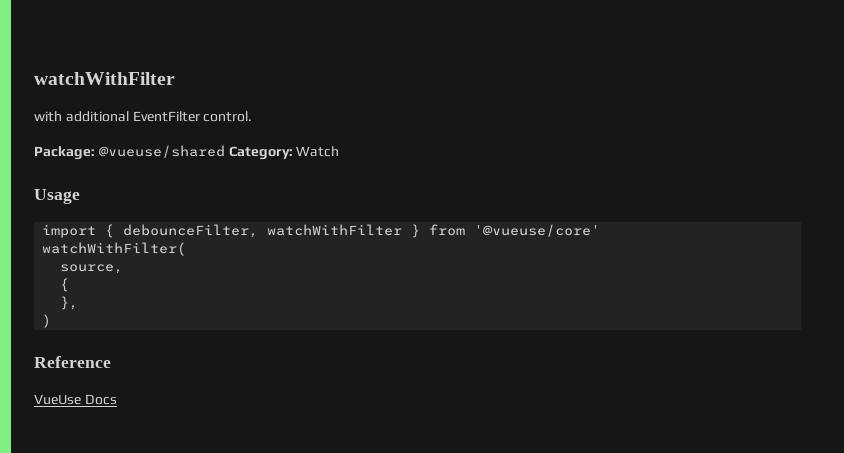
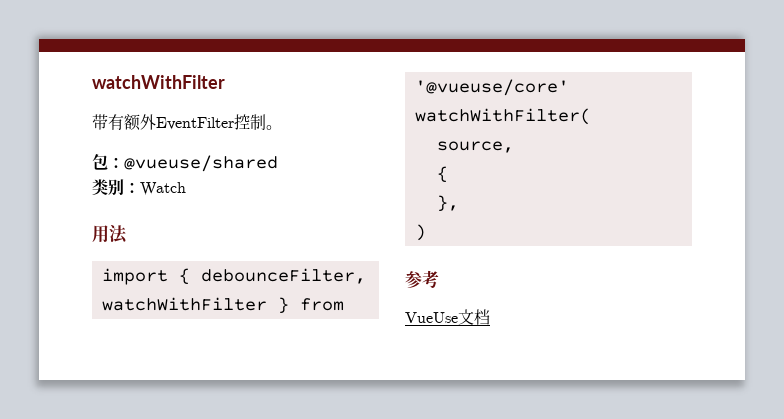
- with additional EventFilter control.
- Package: @vueuse/shared Category: Watch
+ 带有额外EventFilter控制。
+ 包：@vueuse/shared
+ 类别：Watch
- Usage
+ 用法
- Reference
+ 参考
- VueUse Docs
+ VueUse文档

